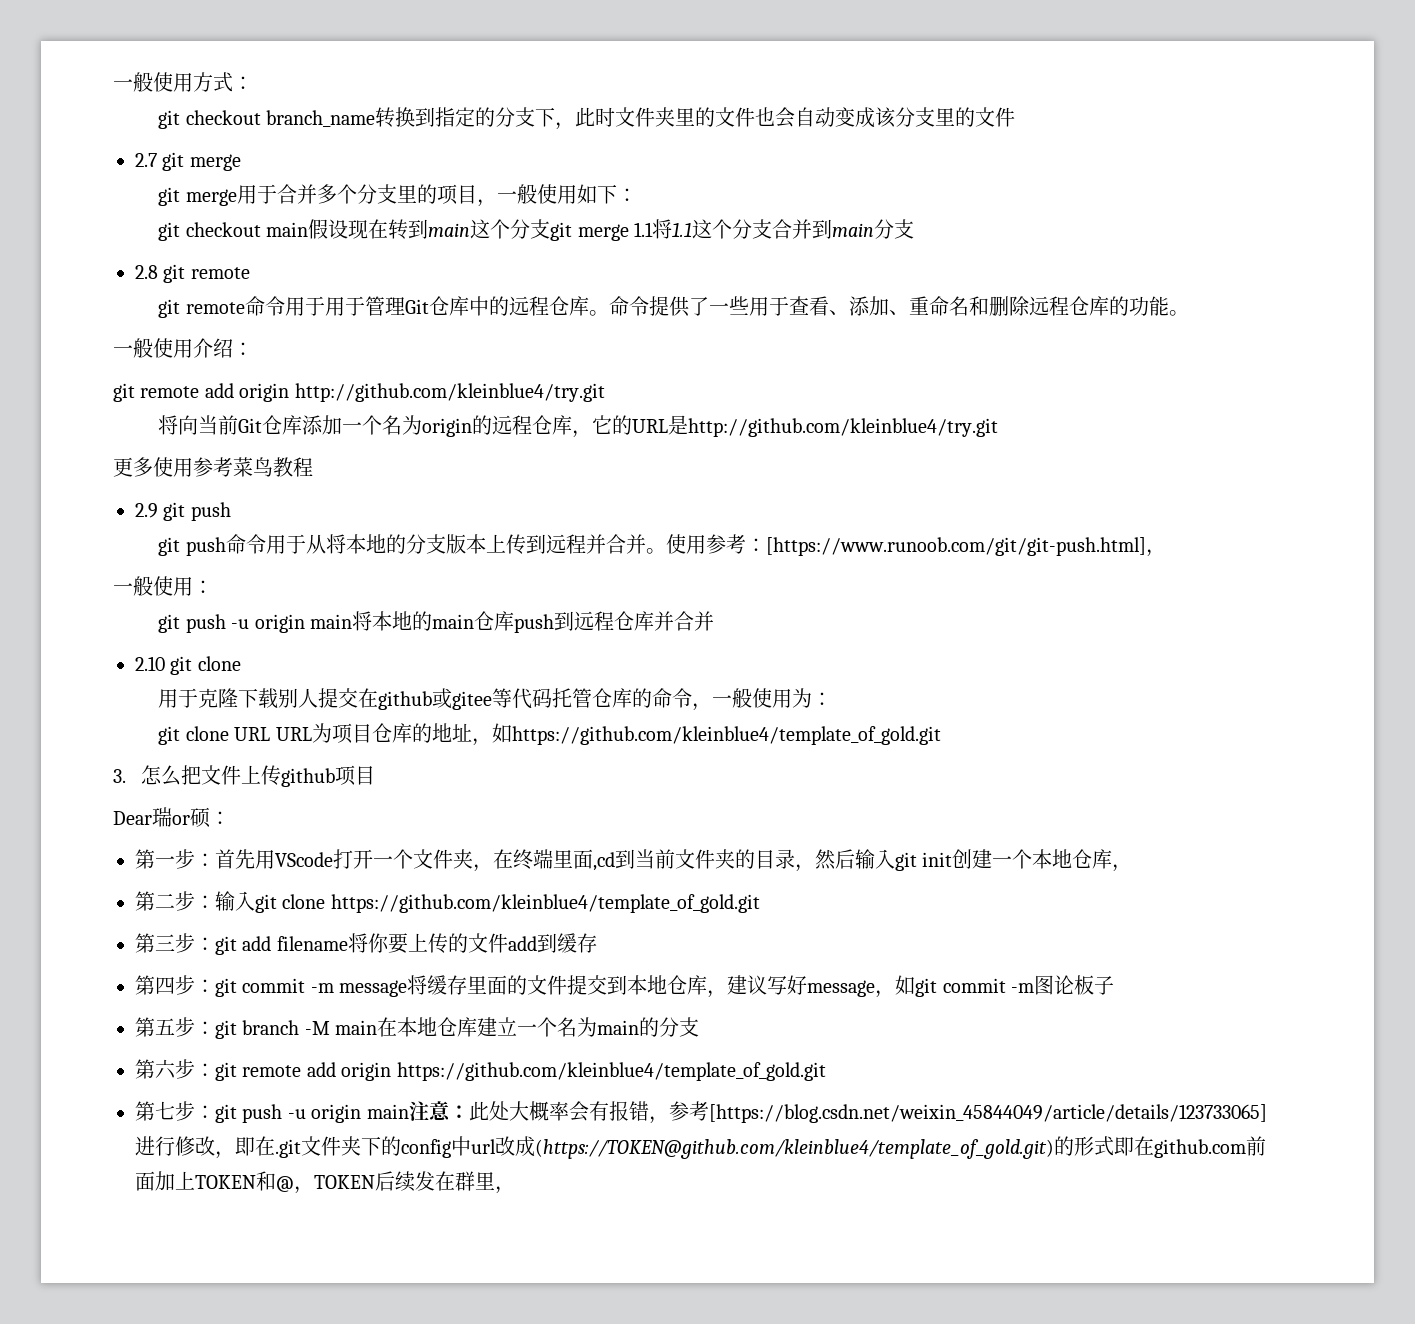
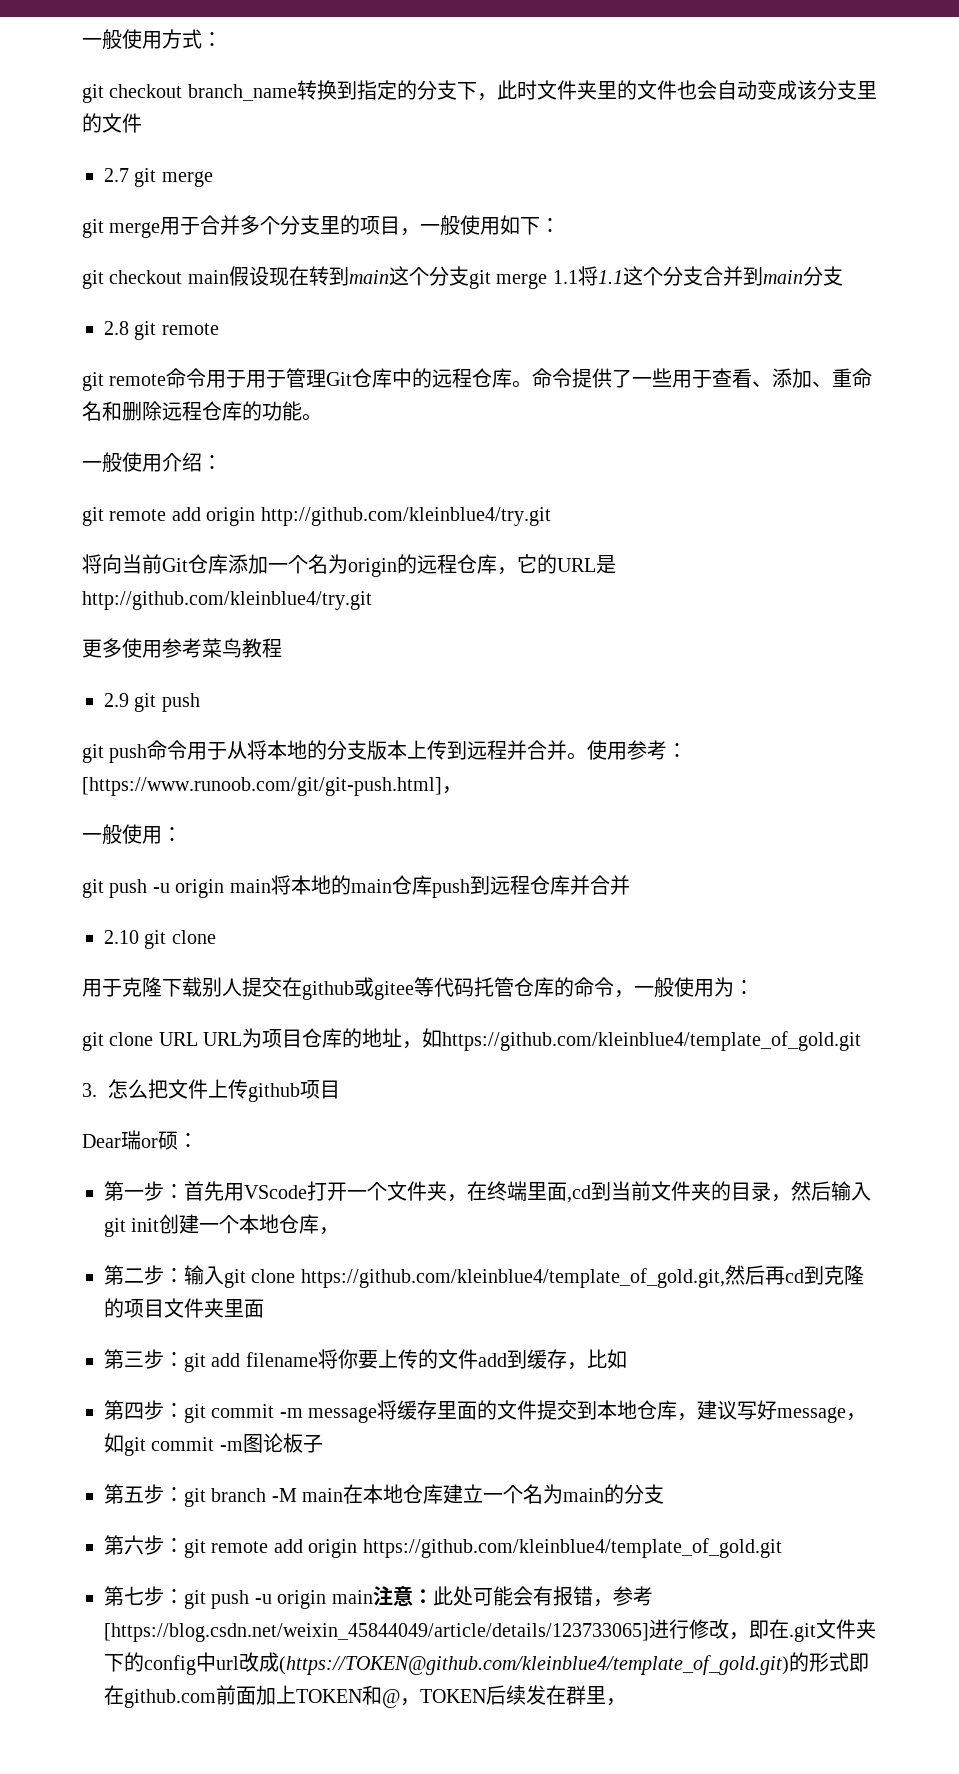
- 第二步：输入git clone https://github.com/kleinblue4/template_of_gold.git
+ 第二步：输入git clone https://github.com/kleinblue4/template_of_gold.git,然后再cd到克隆的项目文件夹里面
- 第三步：git add filename将你要上传的文件add到缓存
+ 第三步：git add filename将你要上传的文件add到缓存，比如
- 第七步：git push -u origin main注意：此处大概率会有报错，参考[https://blog.csdn.net/weixin_45844049/article/details/123733065]进行修改，即在.git文件夹下的config中url改成(https://TOKEN@github.com/kleinblue4/template_of_gold.git)的形式即在github.com前面加上TOKEN和@，TOKEN后续发在群里，
+ 第七步：git push -u origin main注意：此处可能会有报错，参考[https://blog.csdn.net/weixin_45844049/article/details/123733065]进行修改，即在.git文件夹下的config中url改成(https://TOKEN@github.com/kleinblue4/template_of_gold.git)的形式即在github.com前面加上TOKEN和@，TOKEN后续发在群里，

